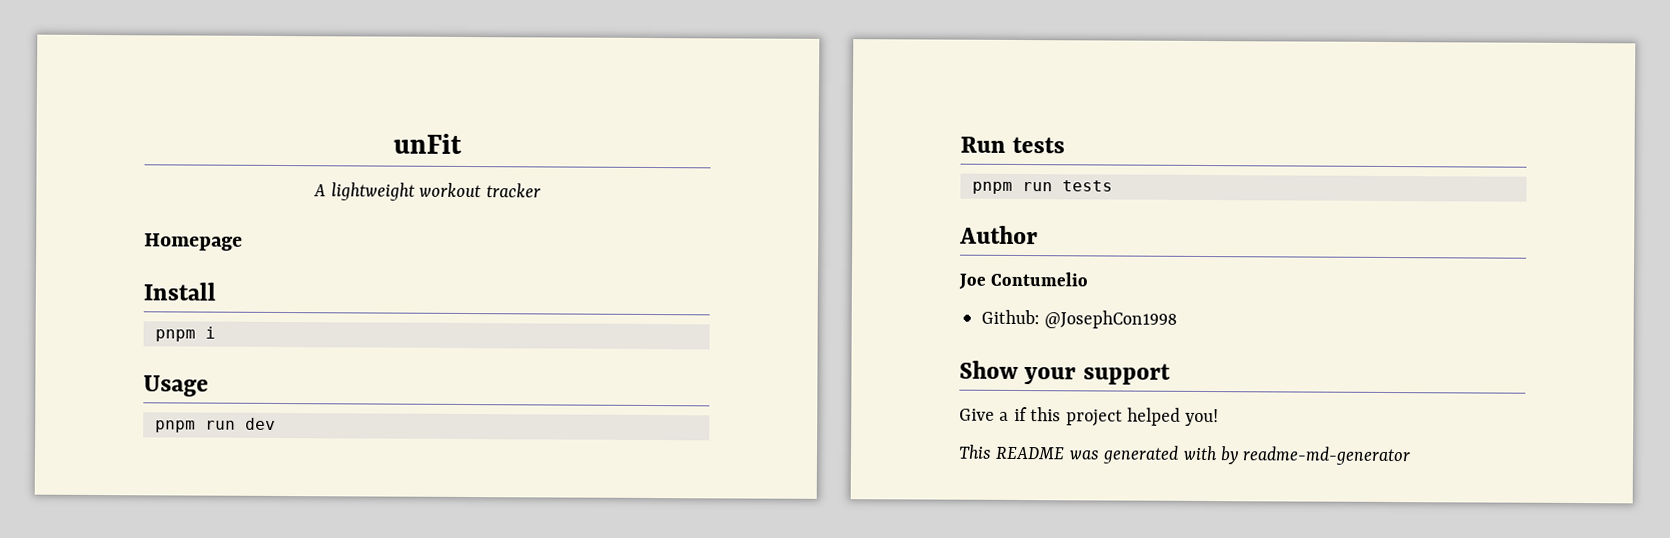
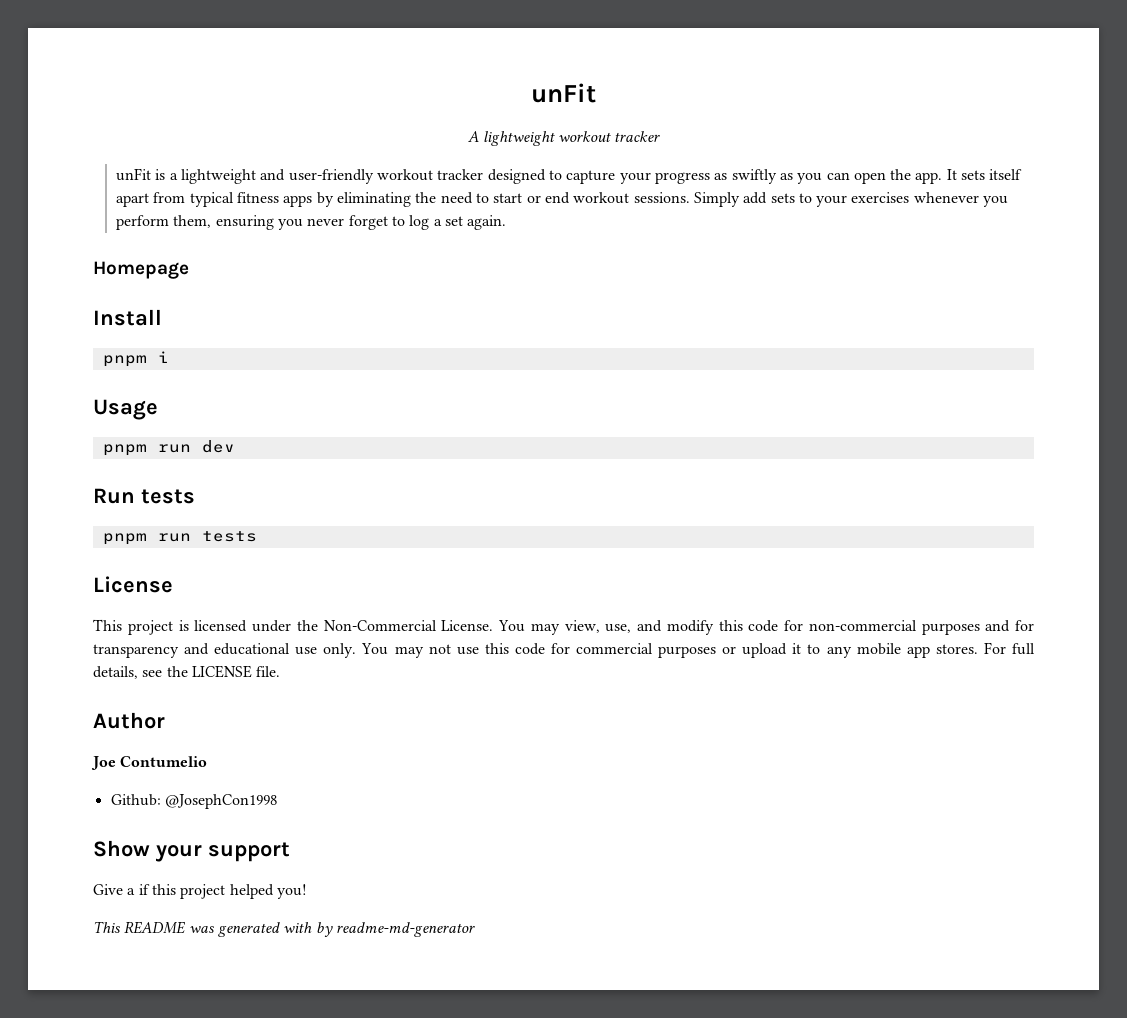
+ unFit is a lightweight and user-friendly workout tracker designed to capture your progress as swiftly as you can open the app. It sets itself apart from typical fitness apps by eliminating the need to start or end workout sessions. Simply add sets to your exercises whenever you perform them, ensuring you never forget to log a set again.
+ License
+ This project is licensed under the Non-Commercial License. You may view, use, and modify this code for non-commercial purposes and for transparency and educational use only. You may not use this code for commercial purposes or upload it to any mobile app stores. For full details, see the LICENSE file.

